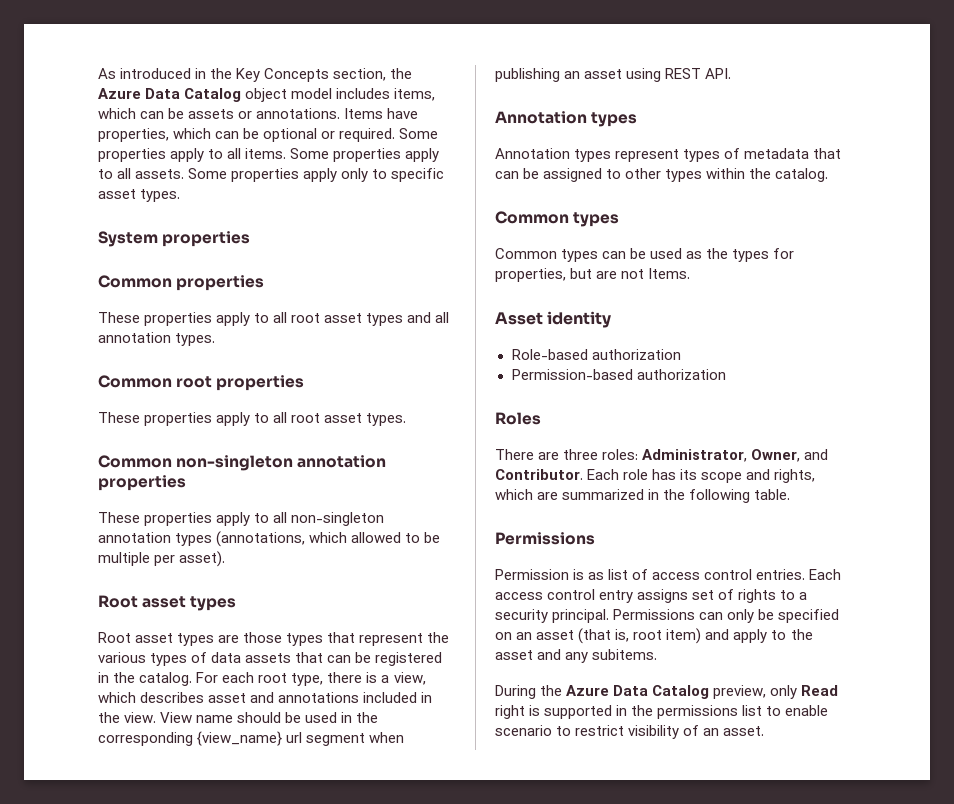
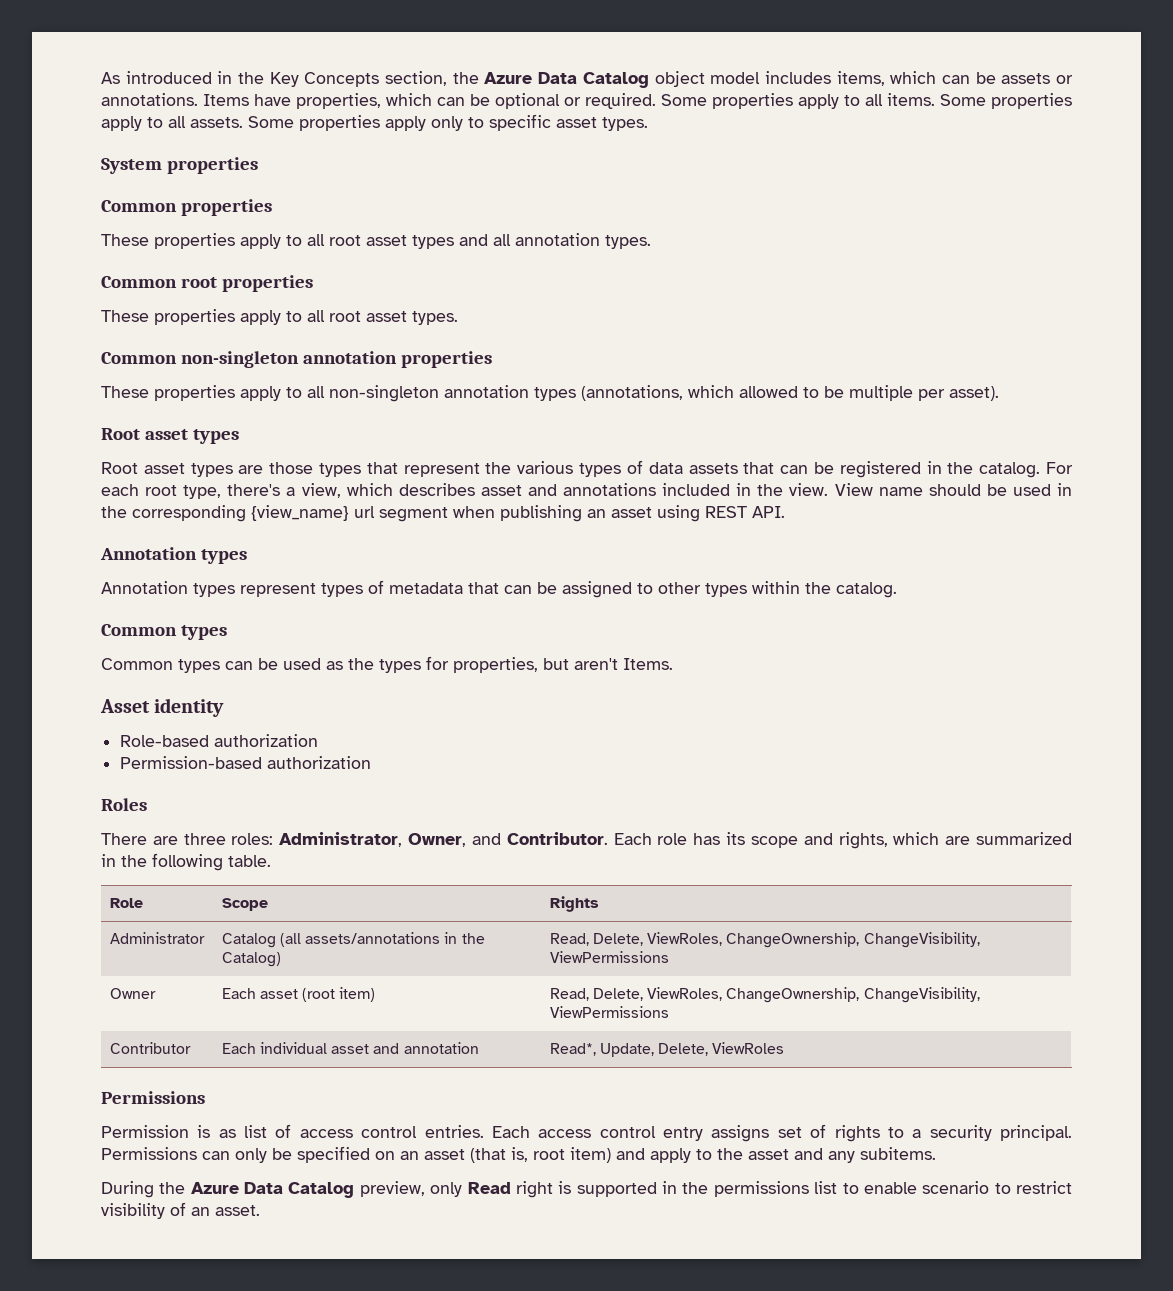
- For each root type, there is a view, which describes asset and annotations included in the view.
+ For each root type, there's a view, which describes asset and annotations included in the view.
- Common types can be used as the types for properties, but are not Items.
+ Common types can be used as the types for properties, but aren't Items.
+ Role | Scope | Rights
+ Administrator | Catalog (all assets/annotations in the Catalog) | Read, Delete, ViewRoles, ChangeOwnership, ChangeVisibility, ViewPermissions
+ Owner | Each asset (root item) | Read, Delete, ViewRoles, ChangeOwnership, ChangeVisibility, ViewPermissions
+ Contributor | Each individual asset and annotation | Read*, Update, Delete, ViewRoles

